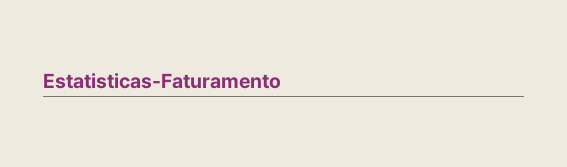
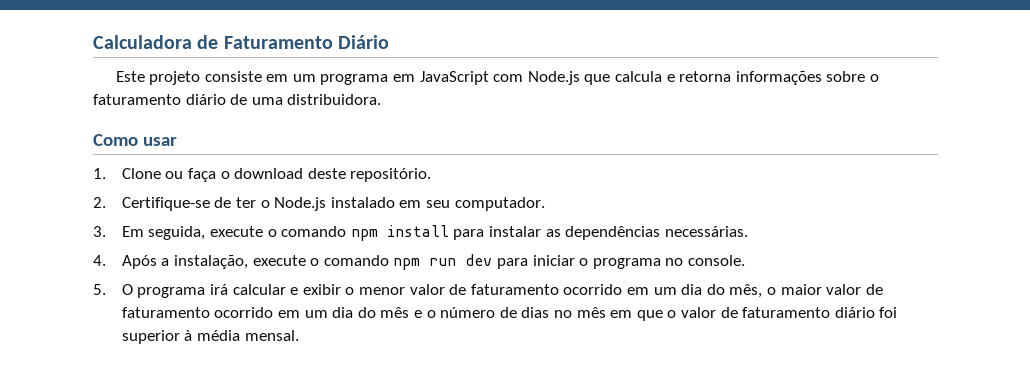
- Estatisticas-Faturamento
+ Calculadora de Faturamento Diário
+ Este projeto consiste em um programa em JavaScript com Node.js que calcula e retorna informações sobre o faturamento diário de uma distribuidora.
+ Como usar
+ 1. Clone ou faça o download deste repositório.
+ 2. Certifique-se de ter o Node.js instalado em seu computador.
+ 3. Em seguida, execute o comando npm install para instalar as dependências necessárias.
+ 4. Após a instalação, execute o comando npm run dev para iniciar o programa no console.
+ 5. O programa irá calcular e exibir o menor valor de faturamento ocorrido em um dia do mês, o maior valor de faturamento ocorrido em um dia do mês e o número de dias no mês em que o valor de faturamento diário foi superior à média mensal.

